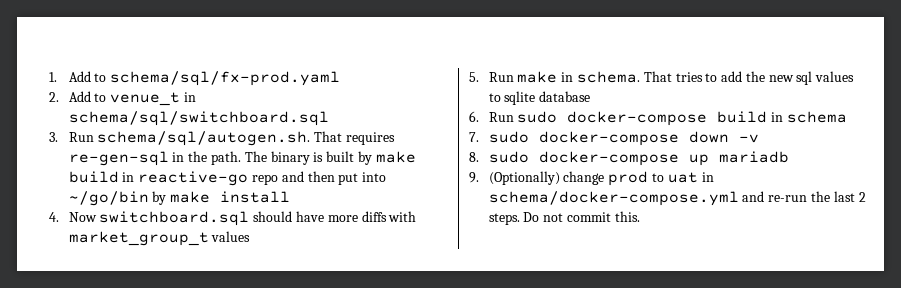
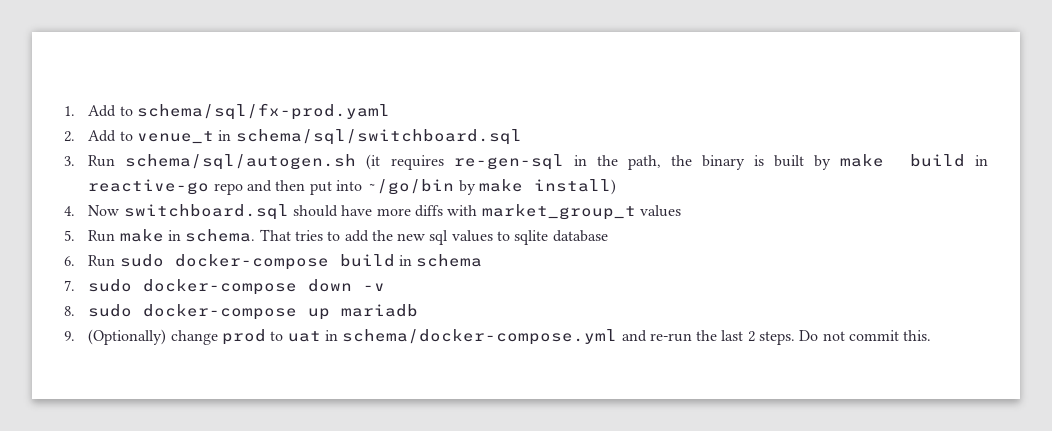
- 3. Run schema/sql/autogen.sh. That requires re-gen-sql in the path. The binary is built by make build in reactive-go repo and then put into ~/go/bin by make install
+ 3. Run schema/sql/autogen.sh (it requires re-gen-sql in the path, the binary is built by make build in reactive-go repo and then put into ~/go/bin by make install)

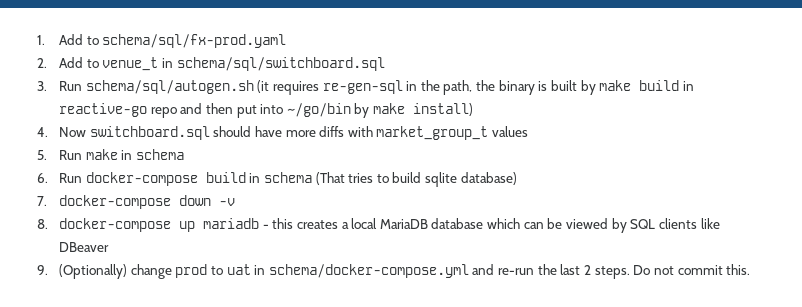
- 5. Run make in schema. That tries to add the new sql values to sqlite database
+ 5. Run make in schema
- 6. Run sudo docker-compose build in schema
+ 6. Run docker-compose build in schema (That tries to build sqlite database)
- 7. sudo docker-compose down -v
+ 7. docker-compose down -v
- 8. sudo docker-compose up mariadb
+ 8. docker-compose up mariadb - this creates a local MariaDB database which can be viewed by SQL clients like DBeaver

